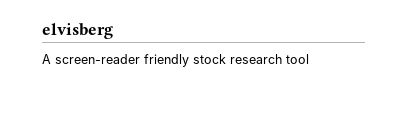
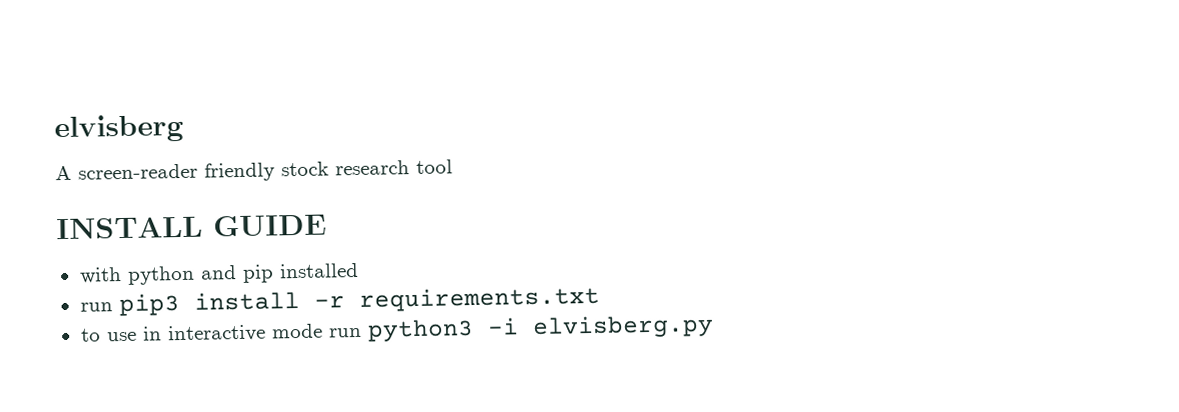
+ INSTALL GUIDE
+ with python and pip installed
+ run pip3 install -r requirements.txt
+ to use in interactive mode run python3 -i elvisberg.py

